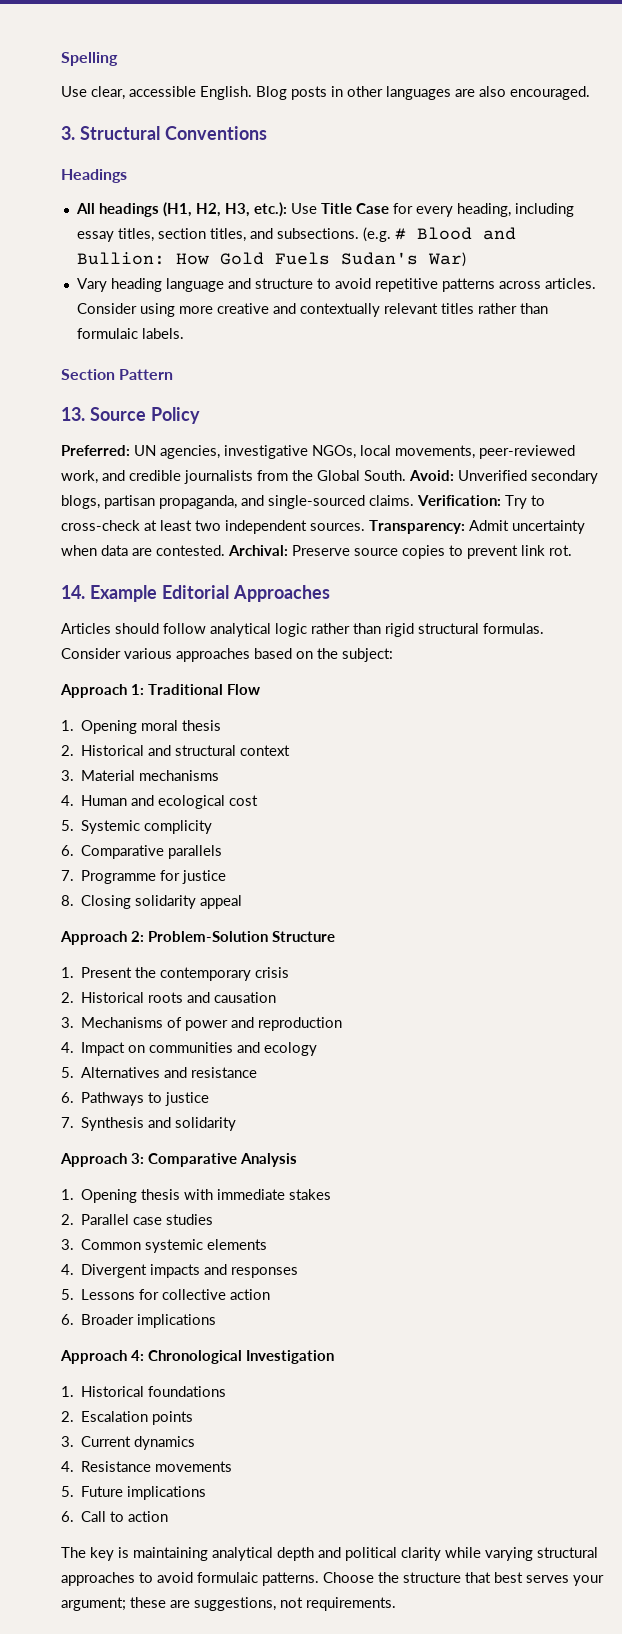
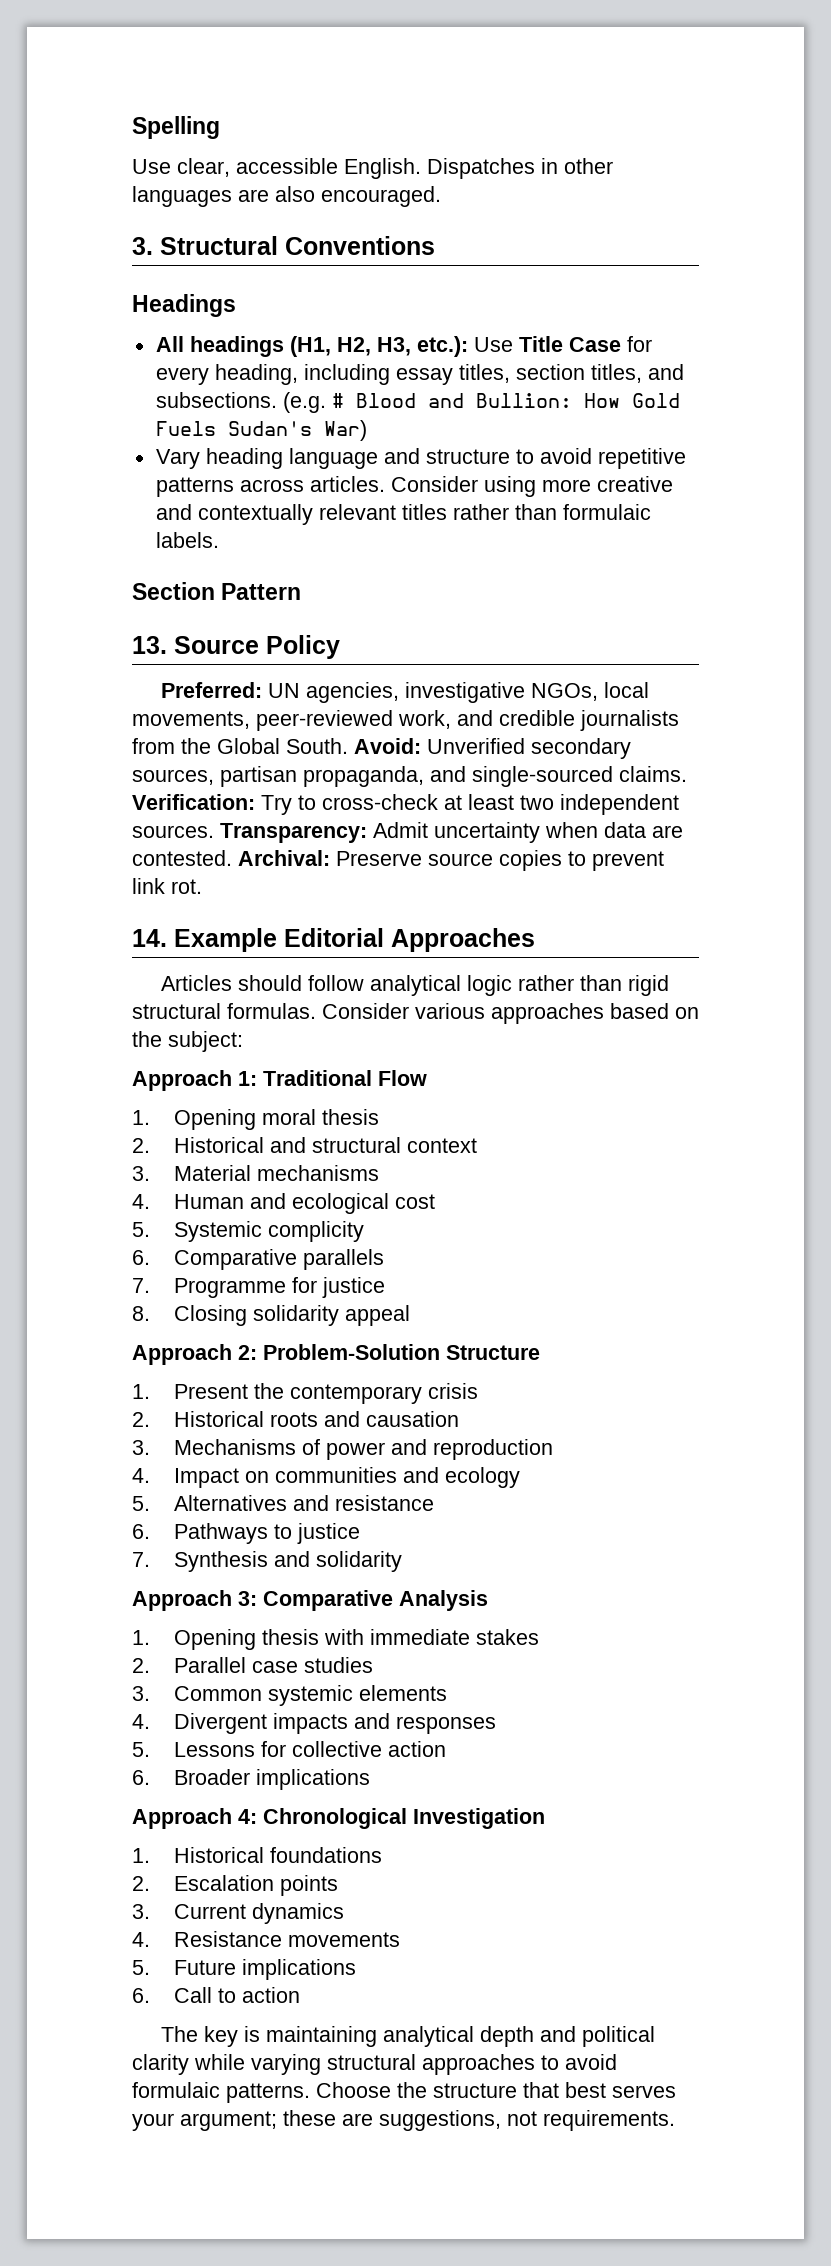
- Blog posts in other languages are also encouraged.
+ Dispatches in other languages are also encouraged.
- Avoid: Unverified secondary blogs, partisan propaganda, and single-sourced claims.
+ Avoid: Unverified secondary sources, partisan propaganda, and single-sourced claims.

